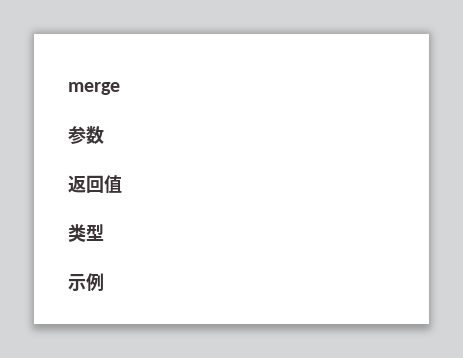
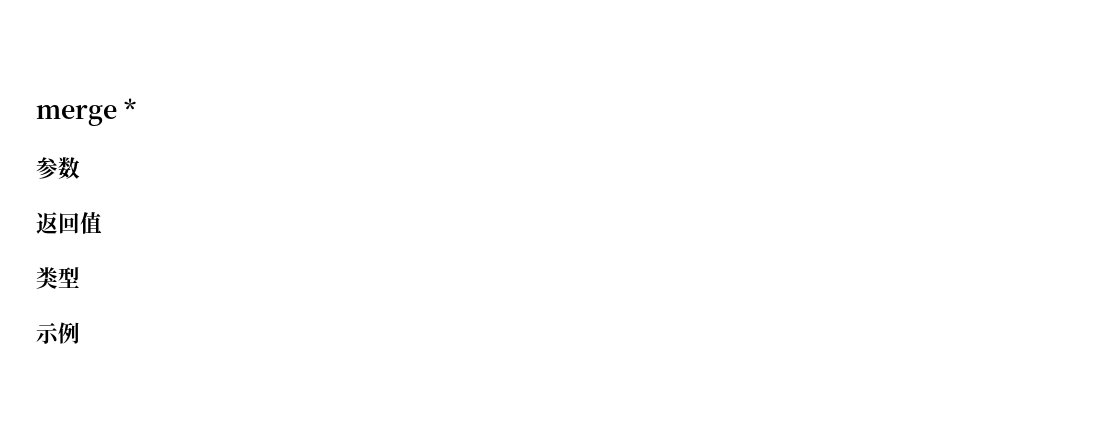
- merge
+ merge *

